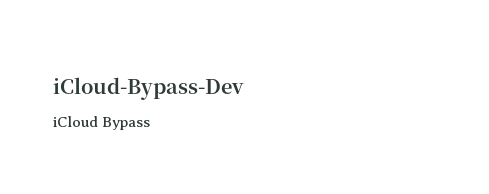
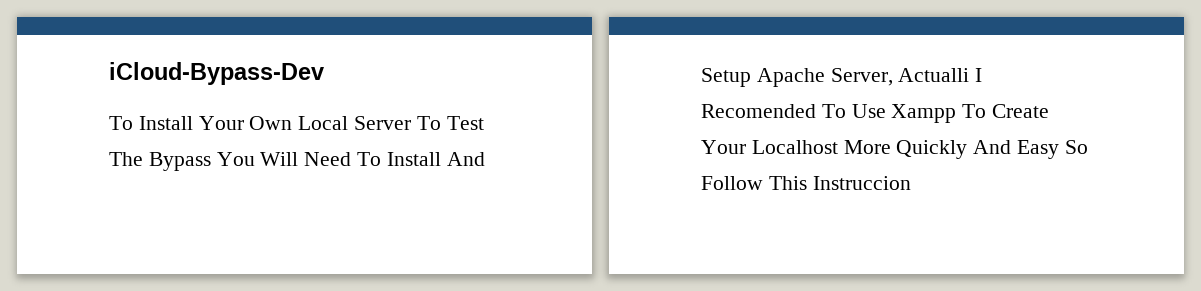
- iCloud Bypass
+ To Install Your Own Local Server To Test The Bypass You Will Need To Install And Setup Apache Server, Actualli I Recomended To Use Xampp To Create Your Localhost More Quickly And Easy So Follow This Instruccion

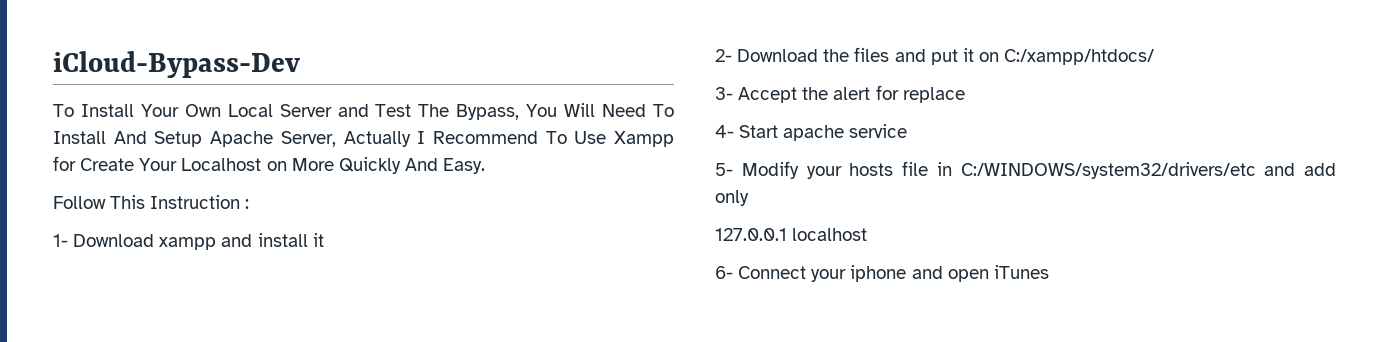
- To Install Your Own Local Server To Test The Bypass You Will Need To Install And Setup Apache Server, Actualli I Recomended To Use Xampp To Create Your Localhost More Quickly And Easy So Follow This Instruccion
+ To Install Your Own Local Server and Test The Bypass, You Will Need To Install And Setup Apache Server, Actually I Recommend To Use Xampp for Create Your Localhost on More Quickly And Easy.
+ Follow This Instruction :
+ 1- Download xampp and install it
+ 2- Download the files and put it on C:/xampp/htdocs/
+ 3- Accept the alert for replace
+ 4- Start apache service
+ 5- Modify your hosts file in C:/WINDOWS/system32/drivers/etc and add only
+ 127.0.0.1 localhost
+ 6- Connect your iphone and open iTunes

